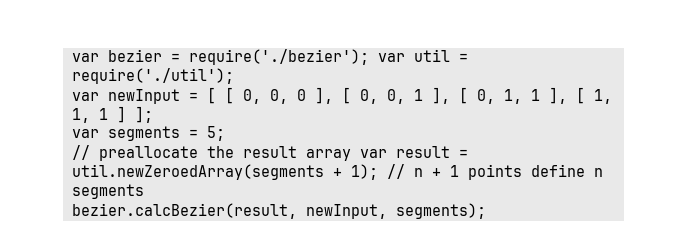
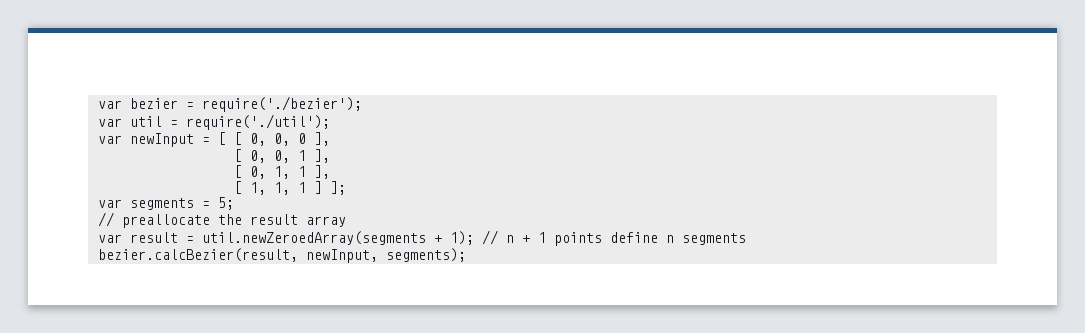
- var bezier = require('./bezier'); var util = require('./util');
+ var bezier = require('./bezier');
+ var util = require('./util');
- var newInput = [ [ 0, 0, 0 ], [ 0, 0, 1 ], [ 0, 1, 1 ], [ 1, 1, 1 ] ];
+ var newInput = [ [ 0, 0, 0 ],
+ [ 0, 0, 1 ],
+ [ 0, 1, 1 ],
+ [ 1, 1, 1 ] ];
- // preallocate the result array var result = util.newZeroedArray(segments + 1); // n + 1 points define n segments
+ // preallocate the result array
+ var result = util.newZeroedArray(segments + 1); // n + 1 points define n segments

